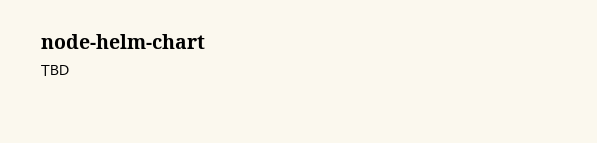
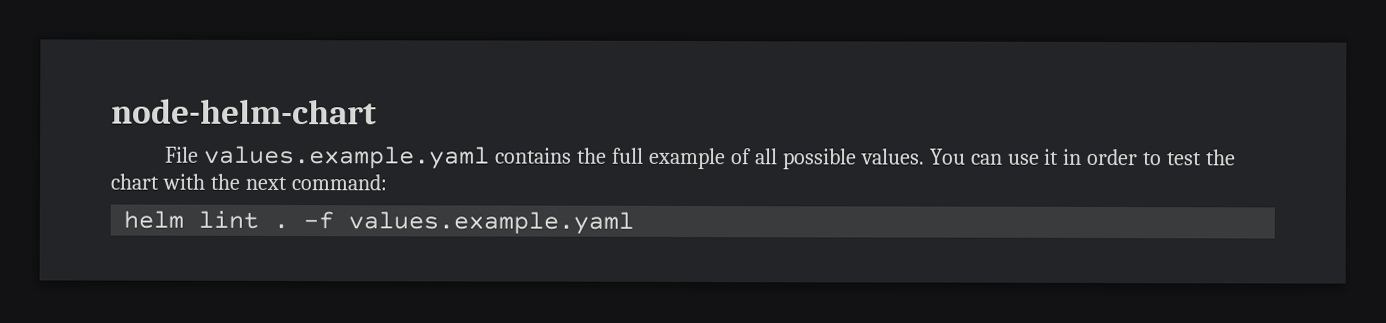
- TBD
+ File values.example.yaml contains the full example of all possible values. You can use it in order to test the chart with the next command:
+ helm lint . -f values.example.yaml

